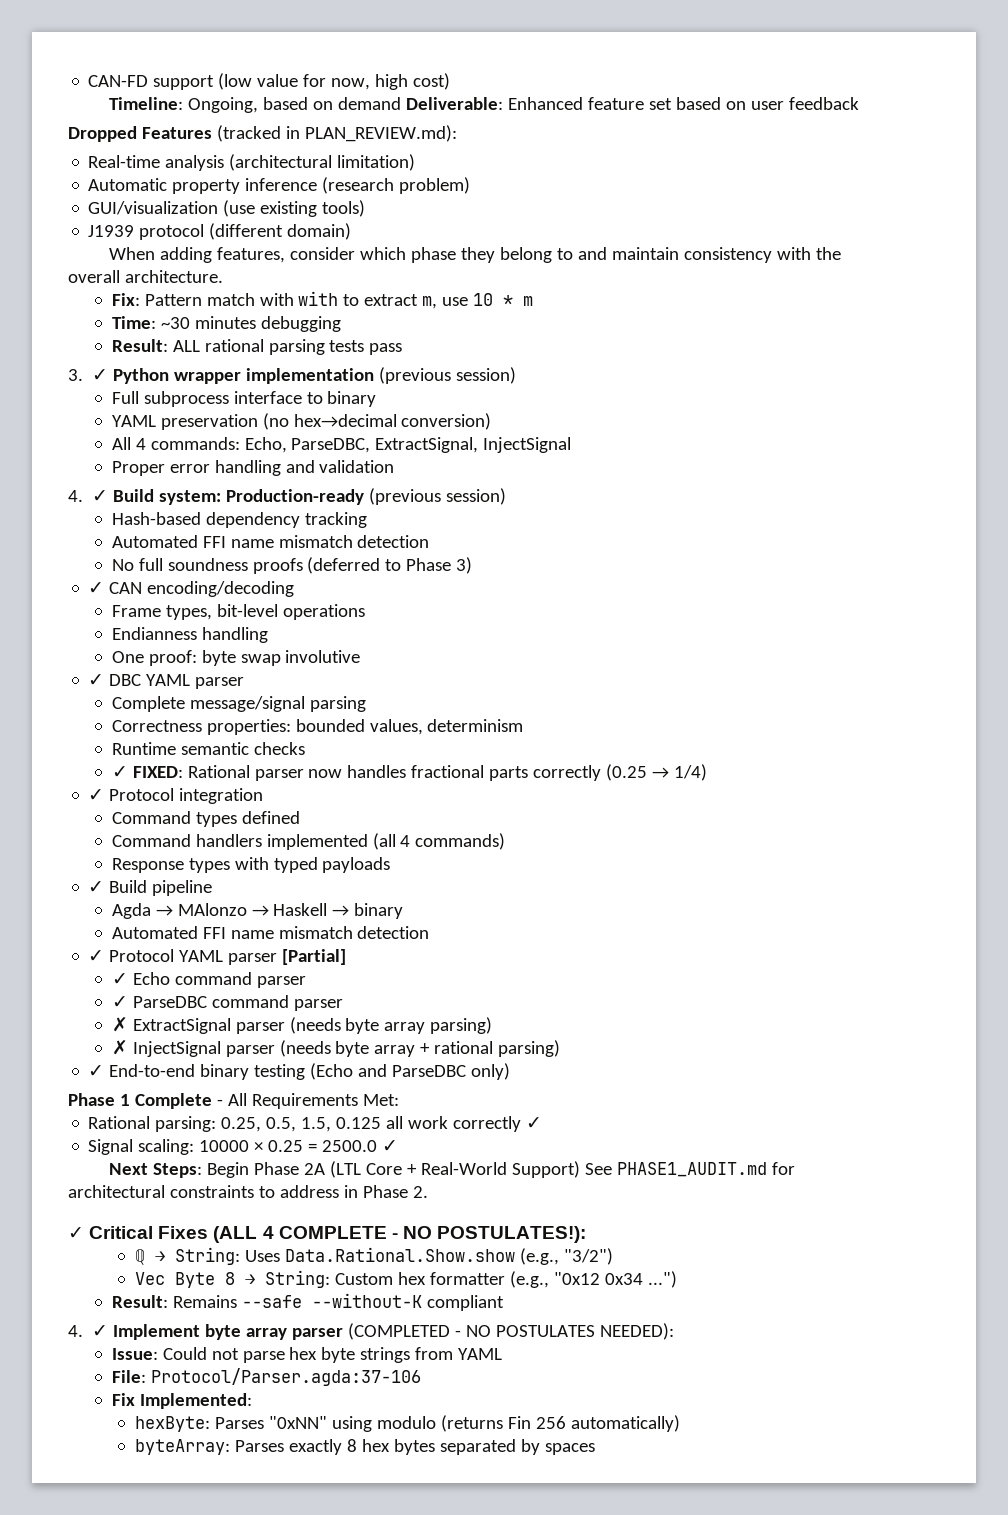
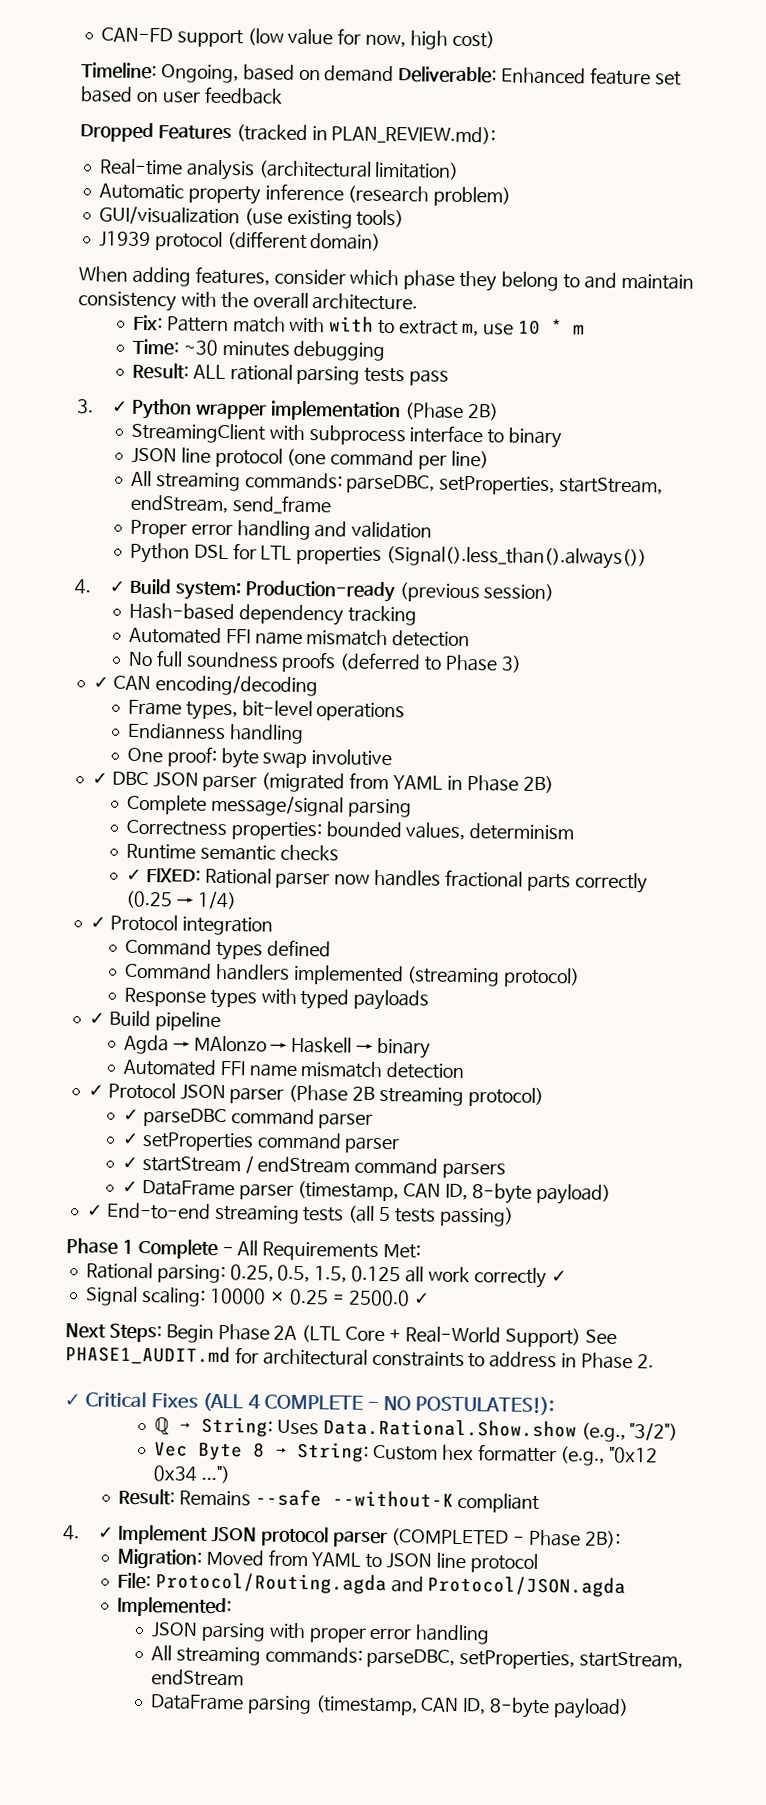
- 3. ✓ Python wrapper implementation (previous session)
- Full subprocess interface to binary
+ 3. ✓ Python wrapper implementation (Phase 2B)
+ StreamingClient with subprocess interface to binary
- YAML preservation (no hex→decimal conversion)
- All 4 commands: Echo, ParseDBC, ExtractSignal, InjectSignal
+ JSON line protocol (one command per line)
+ All streaming commands: parseDBC, setProperties, startStream, endStream, send_frame
+ Python DSL for LTL properties (Signal().less_than().always())
- ✓ DBC YAML parser
+ ✓ DBC JSON parser (migrated from YAML in Phase 2B)
- Command handlers implemented (all 4 commands)
+ Command handlers implemented (streaming protocol)
- ✓ Protocol YAML parser [Partial]
- ✓ Echo command parser
- ✓ ParseDBC command parser
- ✗ ExtractSignal parser (needs byte array parsing)
- ✗ InjectSignal parser (needs byte array + rational parsing)
- ✓ End-to-end binary testing (Echo and ParseDBC only)
+ ✓ Protocol JSON parser (Phase 2B streaming protocol)
+ ✓ parseDBC command parser
+ ✓ setProperties command parser
+ ✓ startStream / endStream command parsers
+ ✓ DataFrame parser (timestamp, CAN ID, 8-byte payload)
+ ✓ End-to-end streaming tests (all 5 tests passing)
- 4. ✓ Implement byte array parser (COMPLETED - NO POSTULATES NEEDED):
- Issue: Could not parse hex byte strings from YAML
- File: Protocol/Parser.agda:37-106
- Fix Implemented:
- hexByte: Parses "0xNN" using modulo (returns Fin 256 automatically)
- byteArray: Parses exactly 8 hex bytes separated by spaces
+ 4. ✓ Implement JSON protocol parser (COMPLETED - Phase 2B):
+ Migration: Moved from YAML to JSON line protocol
+ File: Protocol/Routing.agda and Protocol/JSON.agda
+ Implemented:
+ JSON parsing with proper error handling
+ All streaming commands: parseDBC, setProperties, startStream, endStream
+ DataFrame parsing (timestamp, CAN ID, 8-byte payload)

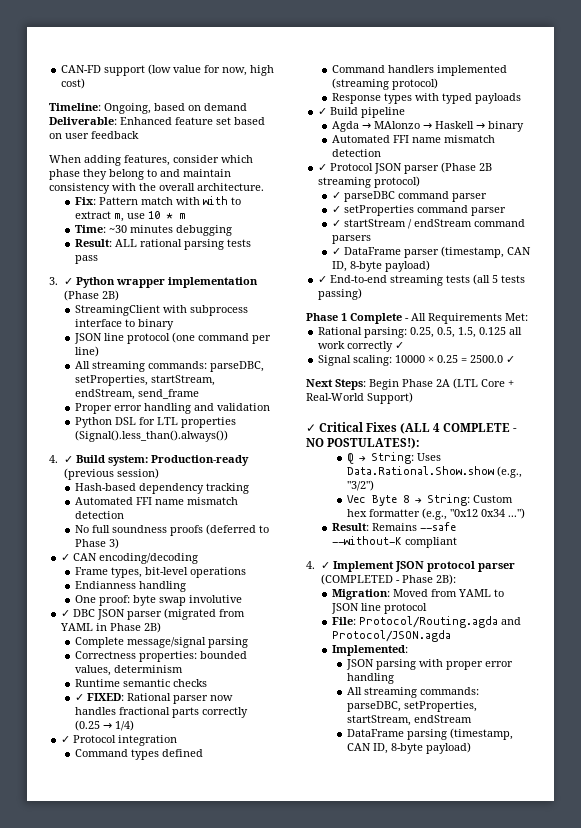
- Dropped Features (tracked in PLAN_REVIEW.md):
- Real-time analysis (architectural limitation)
- Automatic property inference (research problem)
- GUI/visualization (use existing tools)
- J1939 protocol (different domain)
- Next Steps: Begin Phase 2A (LTL Core + Real-World Support) See PHASE1_AUDIT.md for architectural constraints to address in Phase 2.
+ Next Steps: Begin Phase 2A (LTL Core + Real-World Support)

